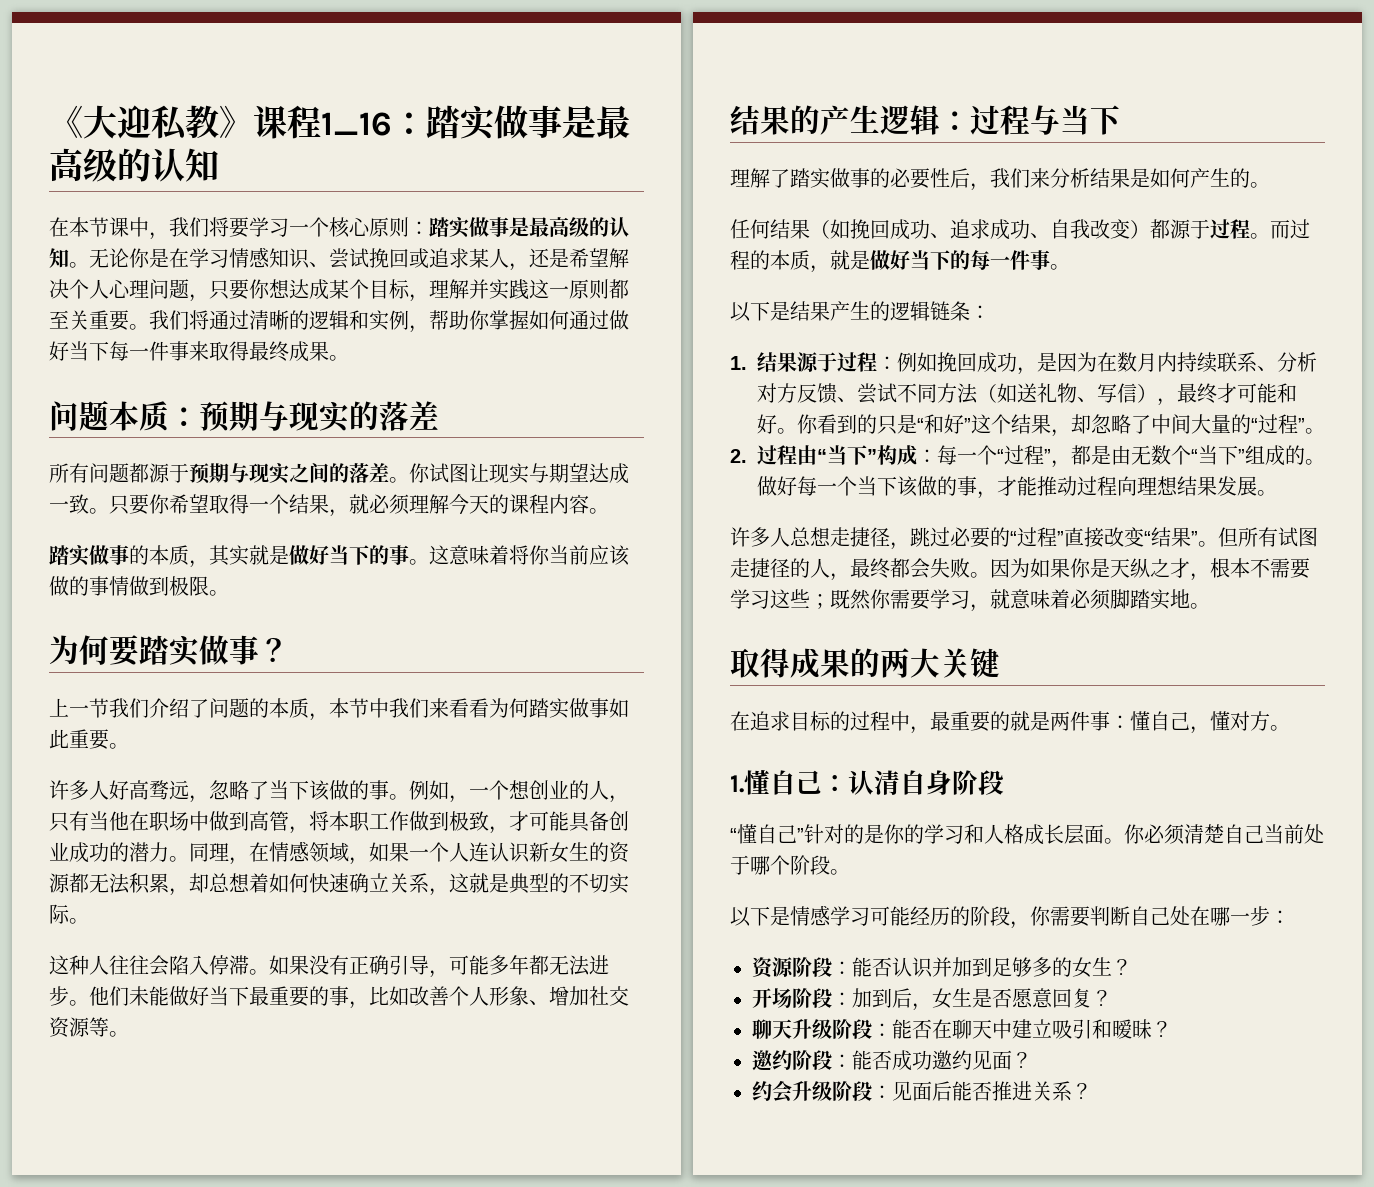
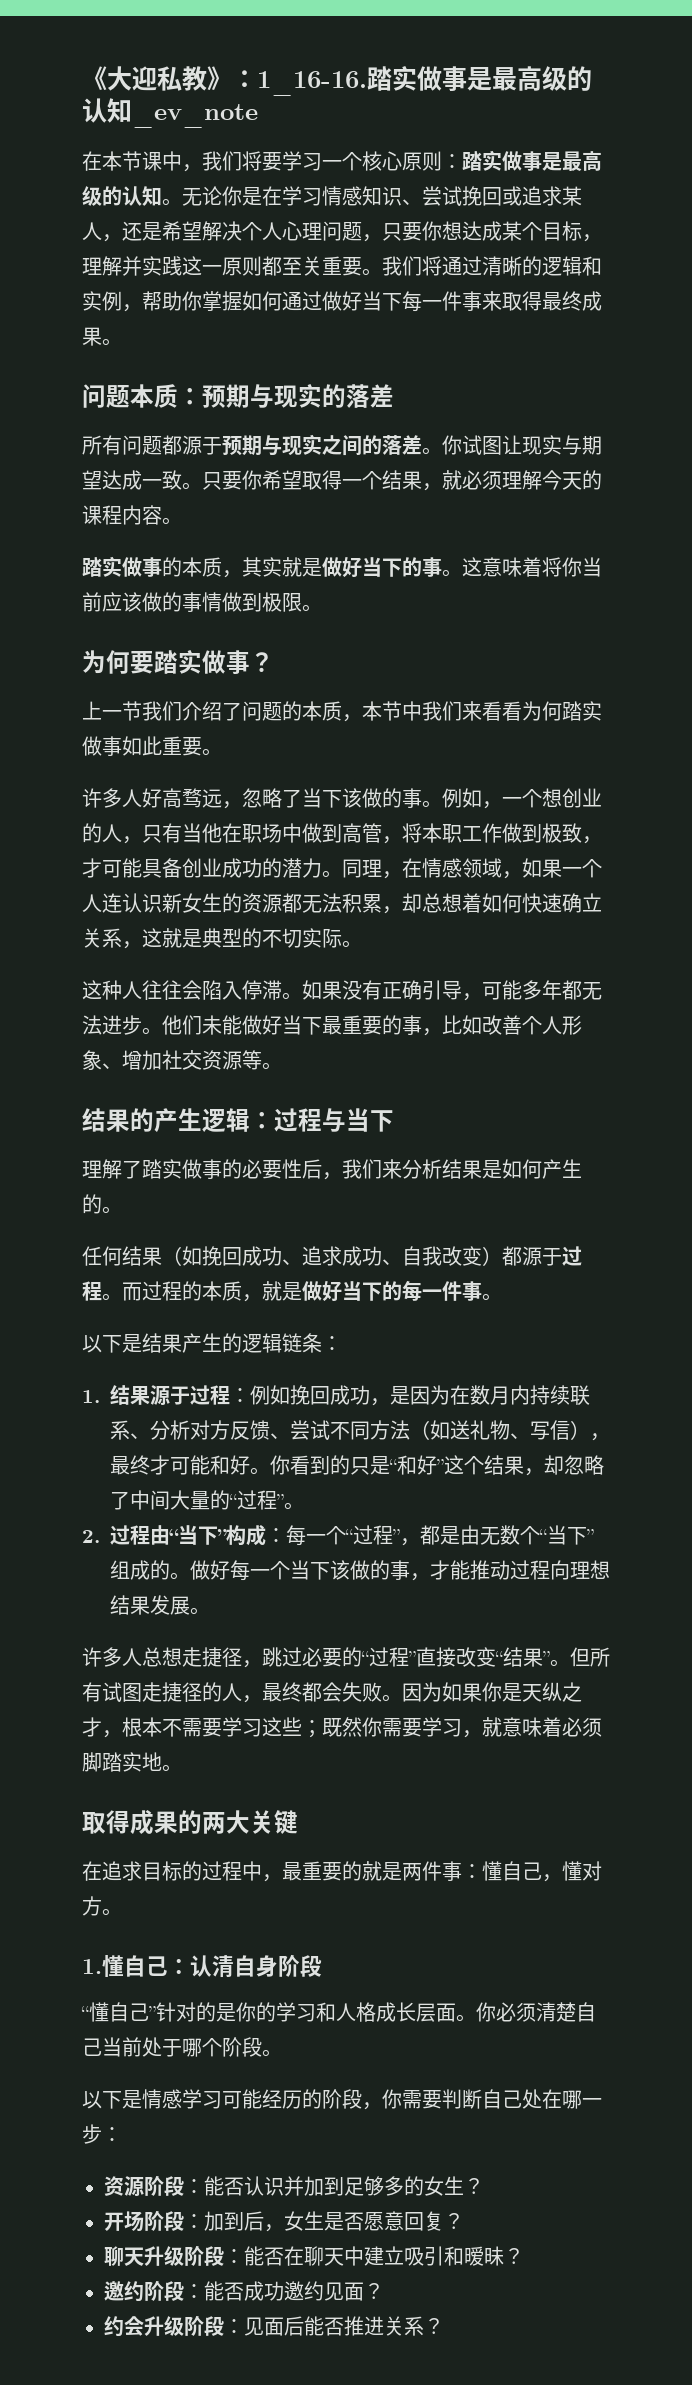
- 《大迎私教》课程1_16：踏实做事是最高级的认知
+ 《大迎私教》：1_16-16.踏实做事是最高级的认知_ev_note

